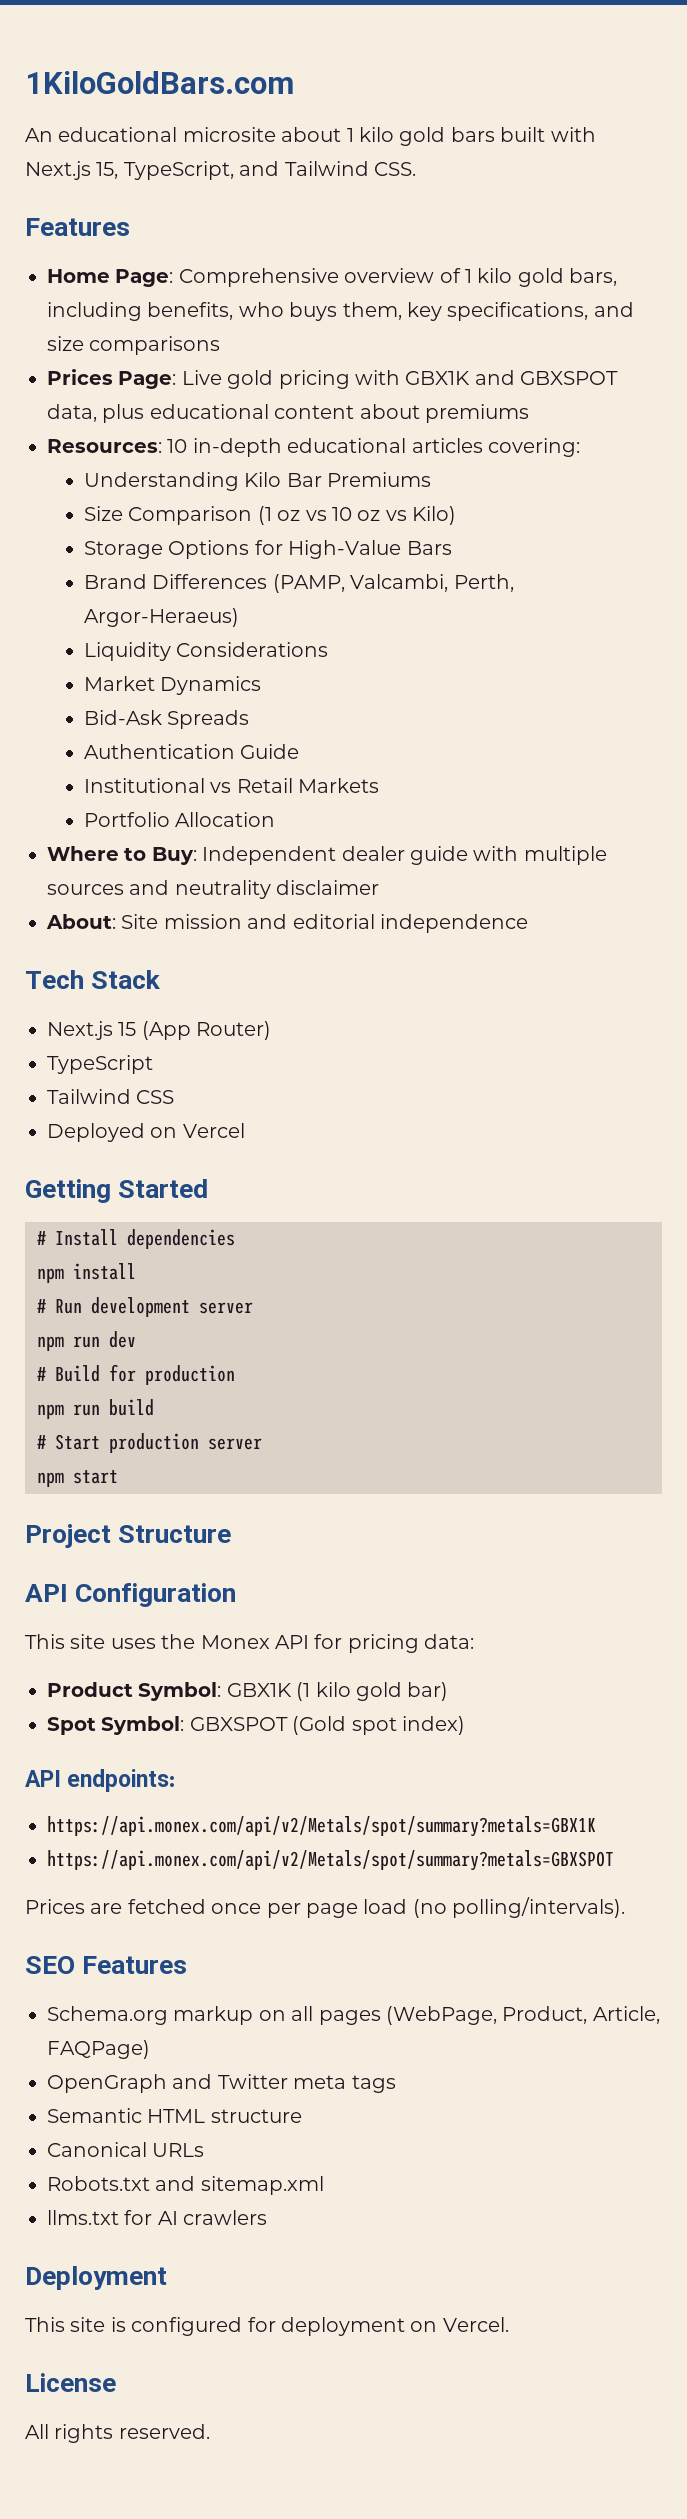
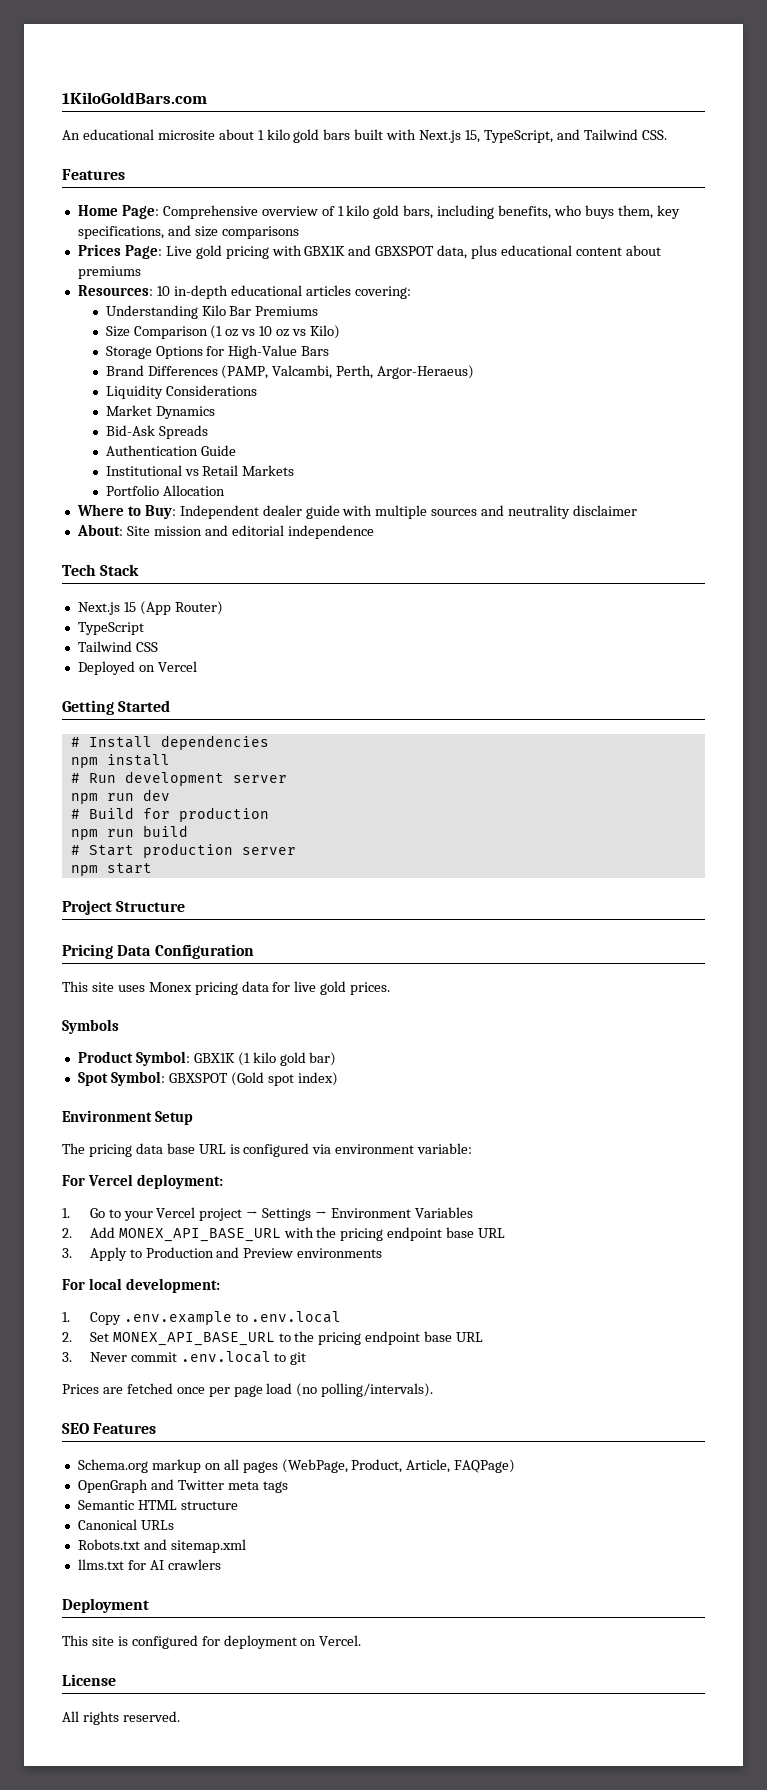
- API Configuration
+ Pricing Data Configuration
- This site uses the Monex API for pricing data:
+ This site uses Monex pricing data for live gold prices.
+ Symbols
- API endpoints:
- https://api.monex.com/api/v2/Metals/spot/summary?metals=GBX1K
- https://api.monex.com/api/v2/Metals/spot/summary?metals=GBXSPOT
+ Environment Setup
+ The pricing data base URL is configured via environment variable:
+ For Vercel deployment:
+ 1. Go to your Vercel project → Settings → Environment Variables
+ 2. Add MONEX_API_BASE_URL with the pricing endpoint base URL
+ 3. Apply to Production and Preview environments
+ For local development:
+ 1. Copy .env.example to .env.local
+ 2. Set MONEX_API_BASE_URL to the pricing endpoint base URL
+ 3. Never commit .env.local to git

